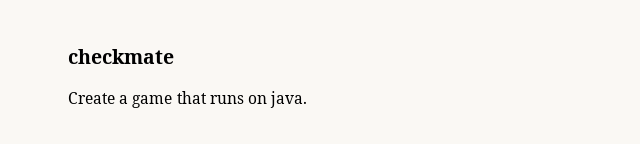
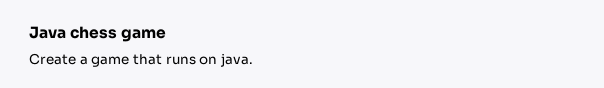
- checkmate
+ Java chess game

